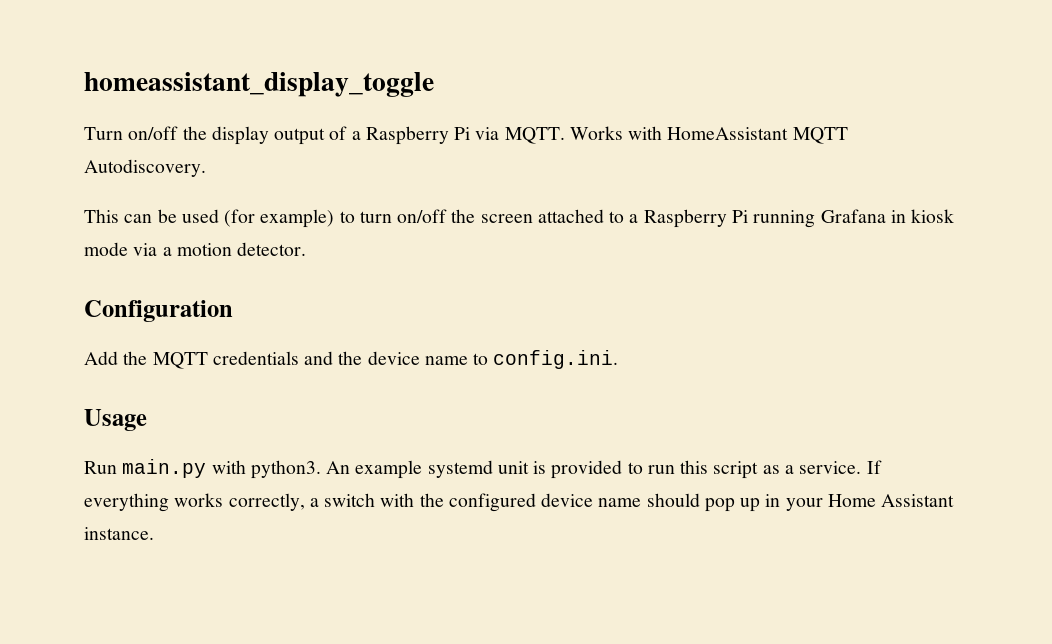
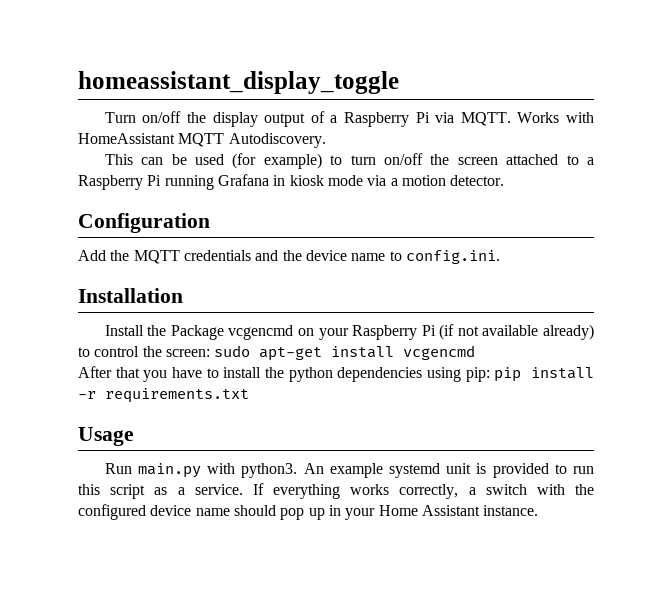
+ Installation
+ Install the Package vcgencmd on your Raspberry Pi (if not available already) to control the screen: sudo apt-get install vcgencmd
+ After that you have to install the python dependencies using pip: pip install -r requirements.txt

